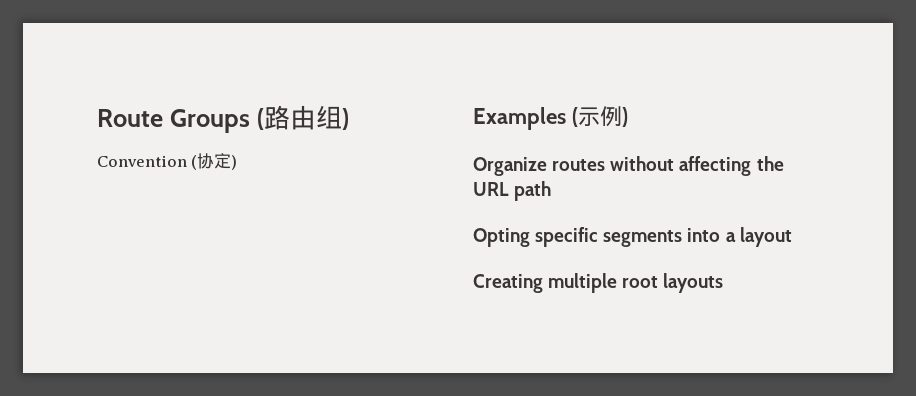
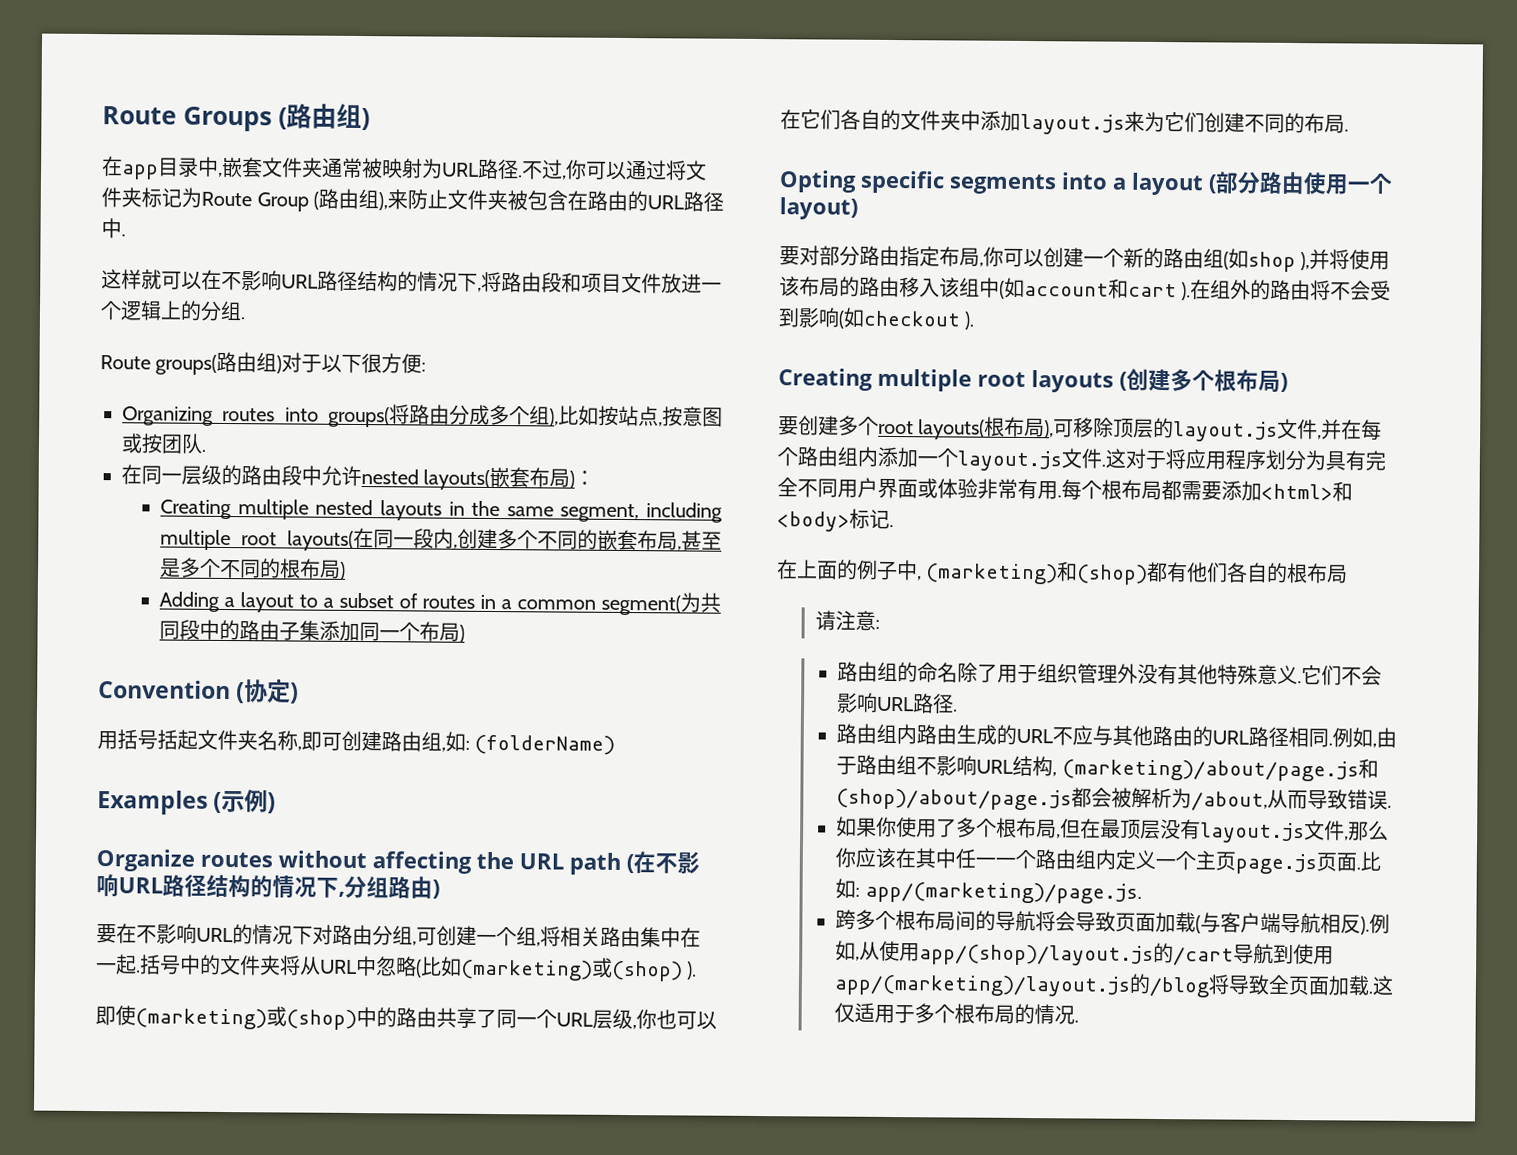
+ 在app目录中,嵌套文件夹通常被映射为URL路径.不过,你可以通过将文件夹标记为Route Group (路由组),来防止文件夹被包含在路由的URL路径中.
+ 这样就可以在不影响URL路径结构的情况下,将路由段和项目文件放进一个逻辑上的分组.
+ Route groups(路由组)对于以下很方便:
+ Organizing routes into groups(将路由分成多个组),比如按站点,按意图或按团队.
+ 在同一层级的路由段中允许nested layouts(嵌套布局)：
+ Creating multiple nested layouts in the same segment, including multiple root layouts(在同一段内,创建多个不同的嵌套布局,甚至是多个不同的根布局)
+ Adding a layout to a subset of routes in a common segment(为共同段中的路由子集添加同一个布局)
  Convention (协定)
+ 用括号括起文件夹名称,即可创建路由组,如: (folderName)
- Organize routes without affecting the URL path
+ Organize routes without affecting the URL path (在不影响URL路径结构的情况下,分组路由)
+ 要在不影响URL的情况下对路由分组,可创建一个组,将相关路由集中在一起.括号中的文件夹将从URL中忽略(比如(marketing)或(shop) ).
+ 即使(marketing)或(shop)中的路由共享了同一个URL层级,你也可以在它们各自的文件夹中添加layout.js来为它们创建不同的布局.
- Opting specific segments into a layout
- Creating multiple root layouts
+ Opting specific segments into a layout (部分路由使用一个layout)
+ 要对部分路由指定布局,你可以创建一个新的路由组(如shop ),并将使用该布局的路由移入该组中(如account和cart ).在组外的路由将不会受到影响(如checkout ).
+ Creating multiple root layouts (创建多个根布局)
+ 要创建多个root layouts(根布局),可移除顶层的layout.js文件,并在每个路由组内添加一个layout.js文件.这对于将应用程序划分为具有完全不同用户界面或体验非常有用.每个根布局都需要添加<html>和<body>标记.
+ 在上面的例子中, (marketing)和(shop)都有他们各自的根布局
+ 请注意:
+ 路由组的命名除了用于组织管理外没有其他特殊意义.它们不会影响URL路径.
+ 路由组内路由生成的URL不应与其他路由的URL路径相同.例如,由于路由组不影响URL结构, (marketing)/about/page.js和(shop)/about/page.js都会被解析为/about,从而导致错误.
+ 如果你使用了多个根布局,但在最顶层没有layout.js文件,那么你应该在其中任一一个路由组内定义一个主页page.js页面.比如: app/(marketing)/page.js.
+ 跨多个根布局间的导航将会导致页面加载(与客户端导航相反).例如,从使用app/(shop)/layout.js的/cart导航到使用app/(marketing)/layout.js的/blog将导致全页面加载.这仅适用于多个根布局的情况.

